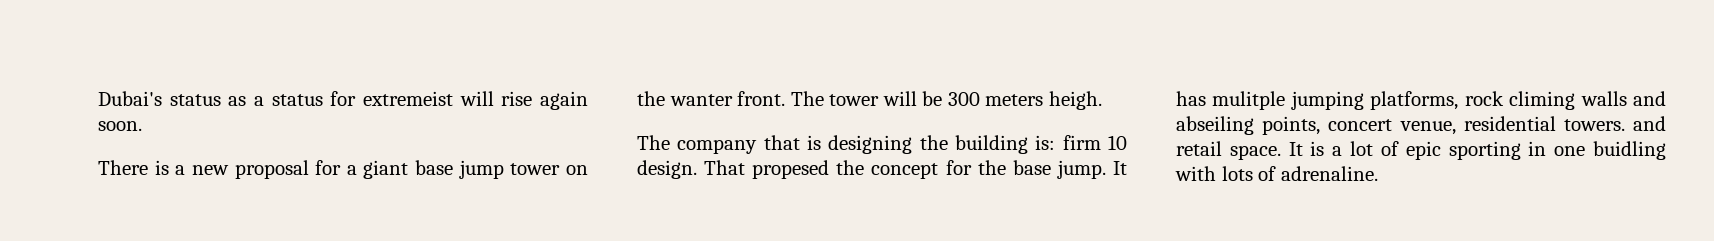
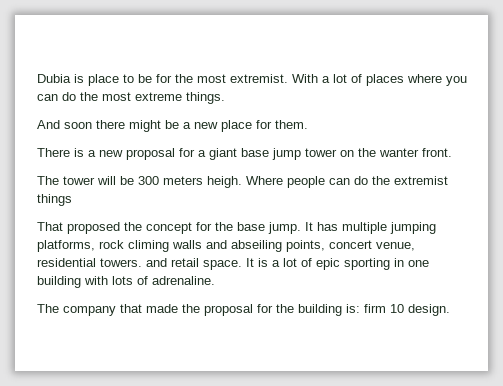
- Dubai's status as a status for extremeist will rise again soon.
+ Dubia is place to be for the most extremist. With a lot of places where you can do the most extreme things.
+ And soon there might be a new place for them.
- There is a new proposal for a giant base jump tower on the wanter front. The tower will be 300 meters heigh.
- The company that is designing the building is: firm 10 design. That propesed the concept for the base jump.
+ There is a new proposal for a giant base jump tower on the wanter front.
+ The tower will be 300 meters heigh. Where people can do the extremist things
+ That proposed the concept for the base jump.
- It has mulitple jumping platforms, rock climing walls and abseiling points, concert venue, residential towers. and retail space.
+ It has multiple jumping platforms, rock climing walls and abseiling points, concert venue, residential towers. and retail space.
- It is a lot of epic sporting in one buidling with lots of adrenaline.
+ It is a lot of epic sporting in one building with lots of adrenaline.
+ The company that made the proposal for the building is: firm 10 design.

